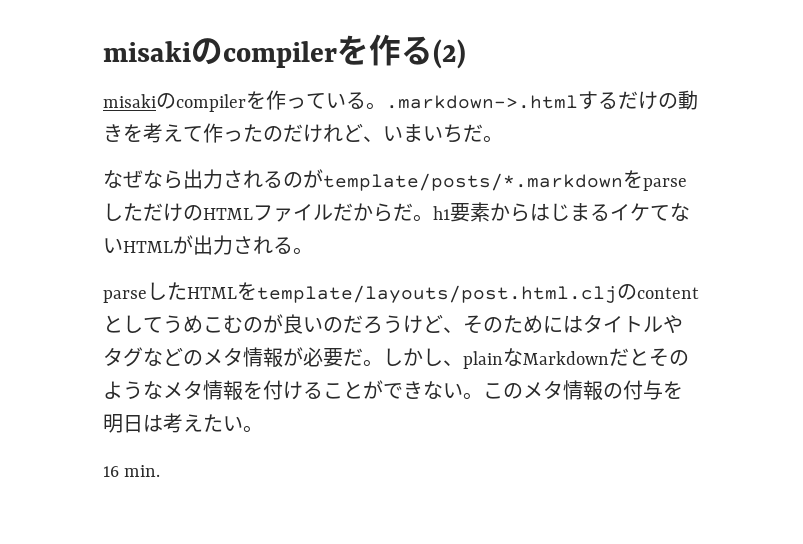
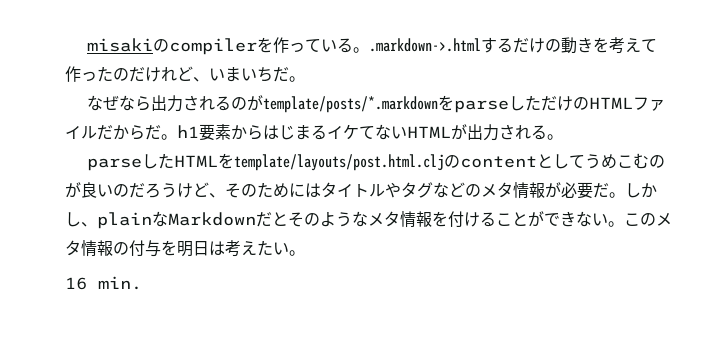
- misakiのcompilerを作る(2)

